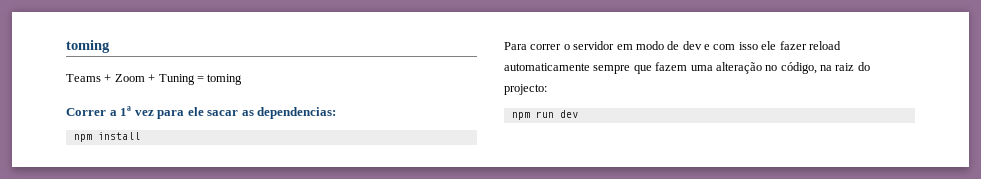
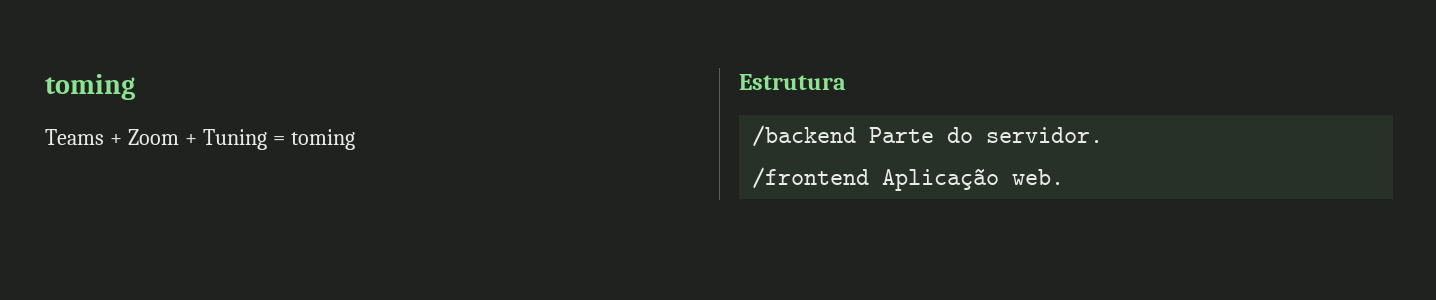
- Correr a 1ª vez para ele sacar as dependencias:
- npm install
- Para correr o servidor em modo de dev e com isso ele fazer reload automaticamente sempre que fazem uma alteração no código, na raiz do projecto:
- npm run dev
+ Estrutura
+ /backend Parte do servidor.
+ /frontend Aplicação web.

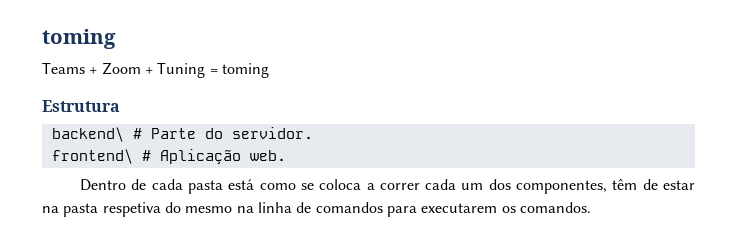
- /backend Parte do servidor.
+ backend\ # Parte do servidor.
- /frontend Aplicação web.
+ frontend\ # Aplicação web.
+ Dentro de cada pasta está como se coloca a correr cada um dos componentes, têm de estar na pasta respetiva do mesmo na linha de comandos para executarem os comandos.

